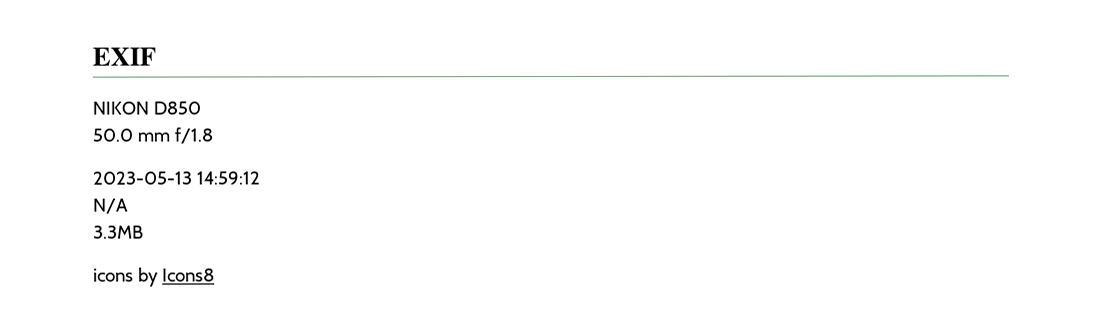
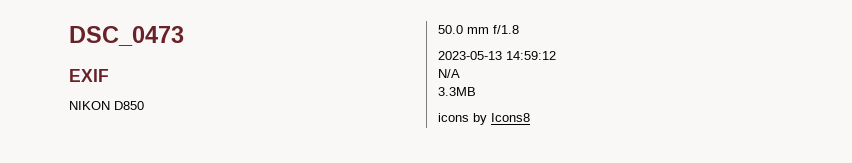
+ DSC_0473

